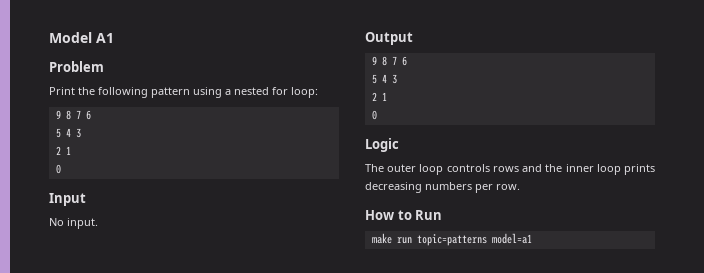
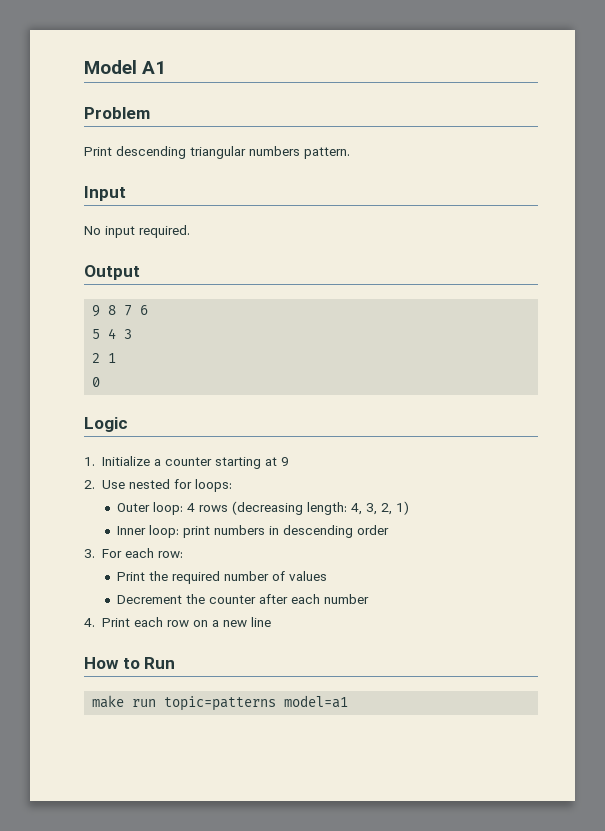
- Print the following pattern using a nested for loop:
- 9 8 7 6
- 5 4 3
- 2 1
- 0
+ Print descending triangular numbers pattern.
- No input.
+ No input required.
- The outer loop controls rows and the inner loop prints decreasing numbers per row.
+ 1. Initialize a counter starting at 9
+ 2. Use nested for loops:
+ Outer loop: 4 rows (decreasing length: 4, 3, 2, 1)
+ Inner loop: print numbers in descending order
+ 3. For each row:
+ Print the required number of values
+ Decrement the counter after each number
+ 4. Print each row on a new line

